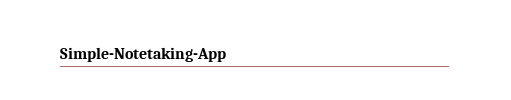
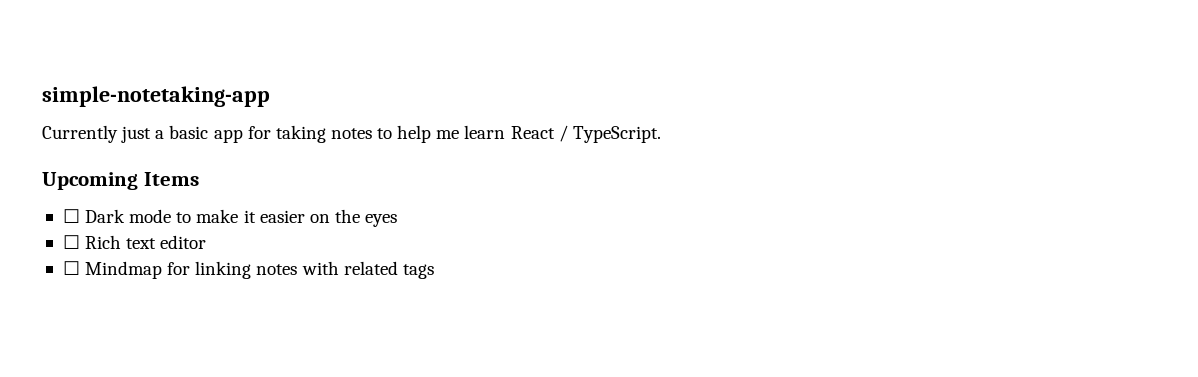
- Simple-Notetaking-App
+ simple-notetaking-app
+ Currently just a basic app for taking notes to help me learn React / TypeScript.
+ Upcoming Items
+ ☐ Dark mode to make it easier on the eyes
+ ☐ Rich text editor
+ ☐ Mindmap for linking notes with related tags

